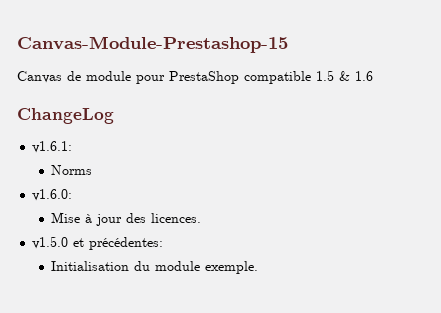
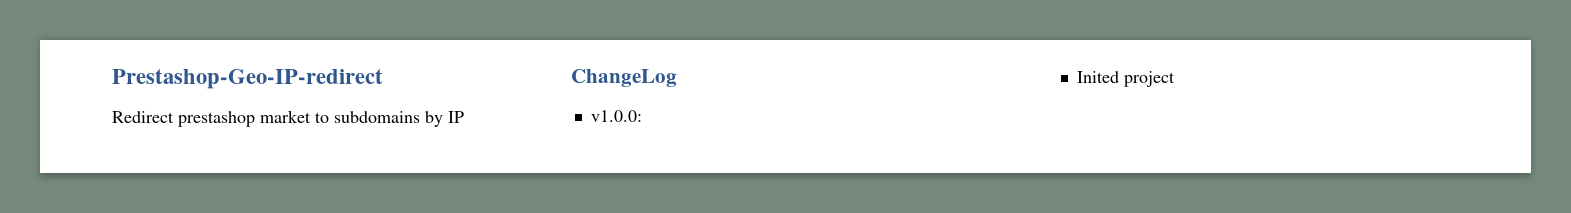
- Canvas-Module-Prestashop-15
- Canvas de module pour PrestaShop compatible 1.5 & 1.6
+ Prestashop-Geo-IP-redirect
+ Redirect prestashop market to subdomains by IP
  ChangeLog
- v1.6.1:
- Norms
- v1.6.0:
- Mise à jour des licences.
- v1.5.0 et précédentes:
- Initialisation du module exemple.
+ v1.0.0:
+ Inited project

